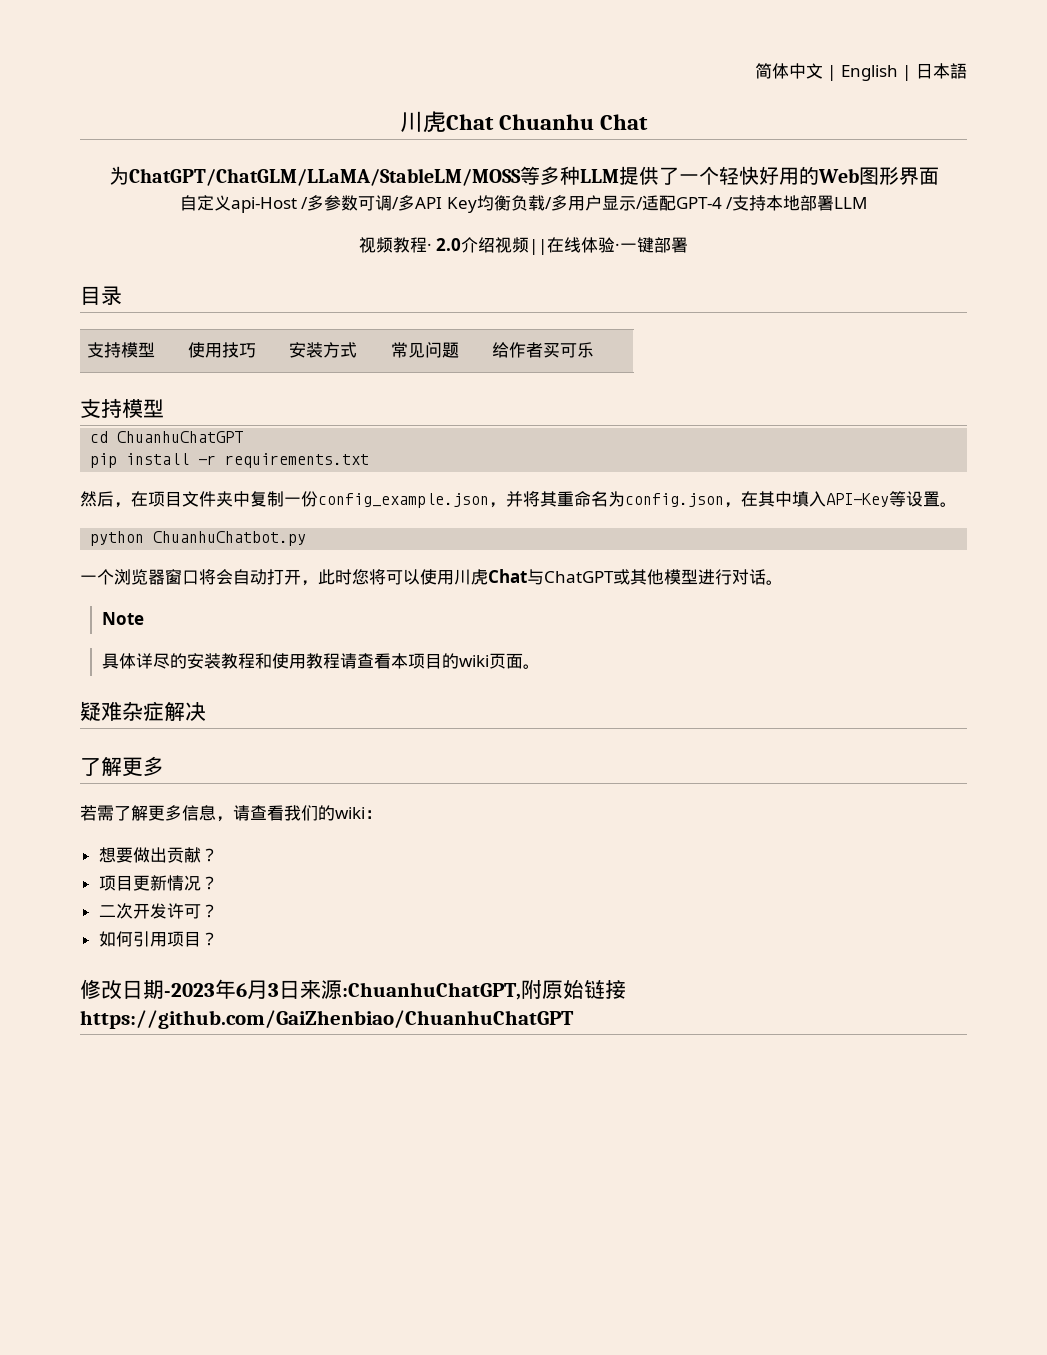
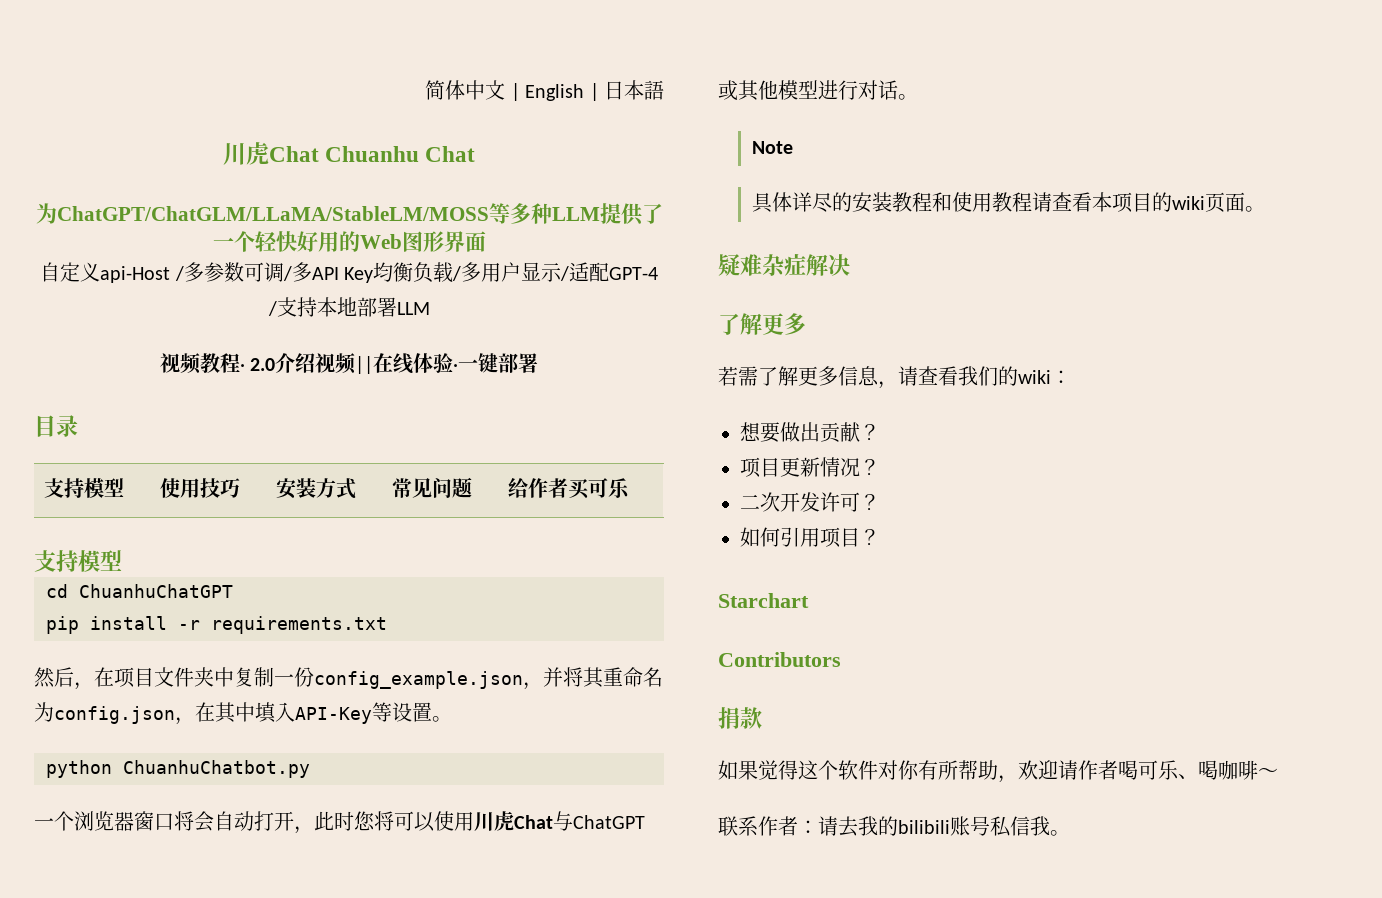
- 修改日期-2023年6月3日来源:ChuanhuChatGPT,附原始链接https://github.com/GaiZhenbiao/ChuanhuChatGPT
+ Starchart
+ Contributors
+ 捐款
+ 如果觉得这个软件对你有所帮助，欢迎请作者喝可乐、喝咖啡～
+ 联系作者：请去我的bilibili账号私信我。

